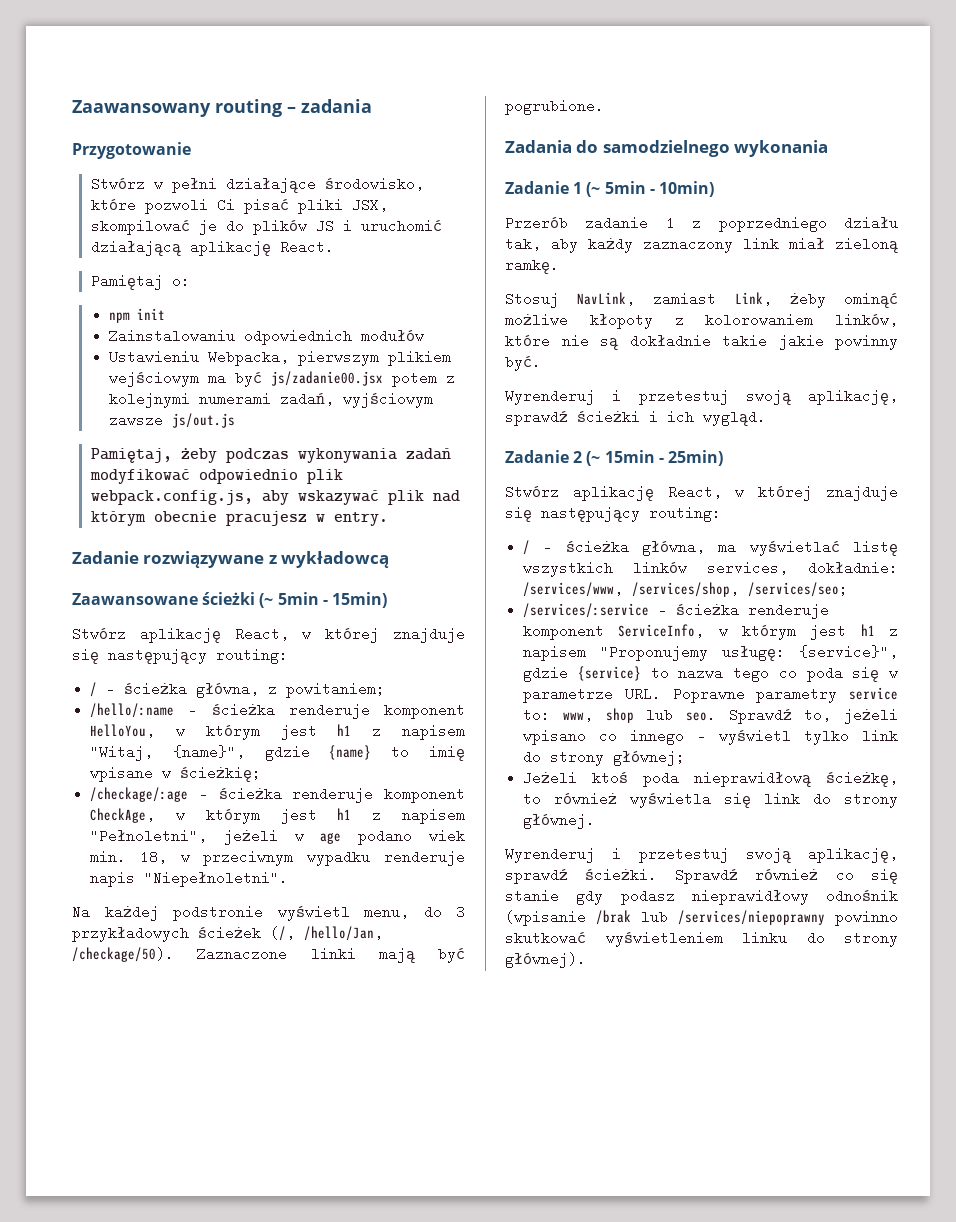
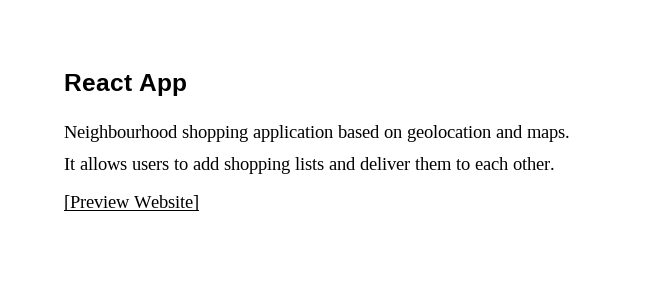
- Zaawansowany routing – zadania
- Przygotowanie
- Stwórz w pełni działające środowisko, które pozwoli Ci pisać pliki JSX, skompilować je do plików JS i uruchomić działającą aplikację React.
- Pamiętaj o:
- npm init
- Zainstalowaniu odpowiednich modułów
- Ustawieniu Webpacka, pierwszym plikiem wejściowym ma być js/zadanie00.jsx potem z kolejnymi numerami zadań, wyjściowym zawsze js/out.js
- Pamiętaj, żeby podczas wykonywania zadań modyfikować odpowiednio plik webpack.config.js, aby wskazywać plik nad którym obecnie pracujesz w entry.
- Zadanie rozwiązywane z wykładowcą
- Zaawansowane ścieżki (~ 5min - 15min)
- Stwórz aplikację React, w której znajduje się następujący routing:
- / - ścieżka główna, z powitaniem;
- /hello/:name - ścieżka renderuje komponent HelloYou, w którym jest h1 z napisem "Witaj, {name}", gdzie {name} to imię wpisane w ścieżkię;
- /checkage/:age - ścieżka renderuje komponent CheckAge, w którym jest h1 z napisem "Pełnoletni", jeżeli w age podano wiek min. 18, w przeciwnym wypadku renderuje napis "Niepełnoletni".
- Na każdej podstronie wyświetl menu, do 3 przykładowych ścieżek (/, /hello/Jan, /checkage/50). Zaznaczone linki mają być pogrubione.
- Zadania do samodzielnego wykonania
- Zadanie 1 (~ 5min - 10min)
- Przerób zadanie 1 z poprzedniego działu tak, aby każdy zaznaczony link miał zieloną ramkę.
- Stosuj NavLink, zamiast Link, żeby ominąć możliwe kłopoty z kolorowaniem linków, które nie są dokładnie takie jakie powinny być.
- Wyrenderuj i przetestuj swoją aplikację, sprawdź ścieżki i ich wygląd.
- Zadanie 2 (~ 15min - 25min)
- Stwórz aplikację React, w której znajduje się następujący routing:
- / - ścieżka główna, ma wyświetlać listę wszystkich linków services, dokładnie: /services/www, /services/shop, /services/seo;
- /services/:service - ścieżka renderuje komponent ServiceInfo, w którym jest h1 z napisem "Proponujemy usługę: {service}", gdzie {service} to nazwa tego co poda się w parametrze URL. Poprawne parametry service to: www, shop lub seo. Sprawdź to, jeżeli wpisano co innego - wyświetl tylko link do strony głównej;
- Jeżeli ktoś poda nieprawidłową ścieżkę, to również wyświetla się link do strony głównej.
- Wyrenderuj i przetestuj swoją aplikację, sprawdź ścieżki. Sprawdź również co się stanie gdy podasz nieprawidłowy odnośnik (wpisanie /brak lub /services/niepoprawny powinno skutkować wyświetleniem linku do strony głównej).
+ React App
+ Neighbourhood shopping application based on geolocation and maps. It allows users to add shopping lists and deliver them to each other.
+ [Preview Website]

